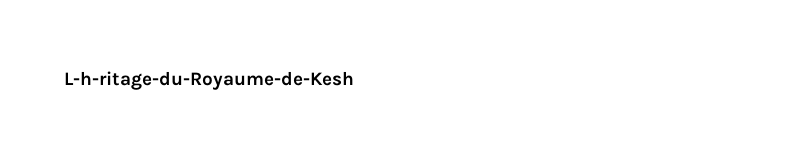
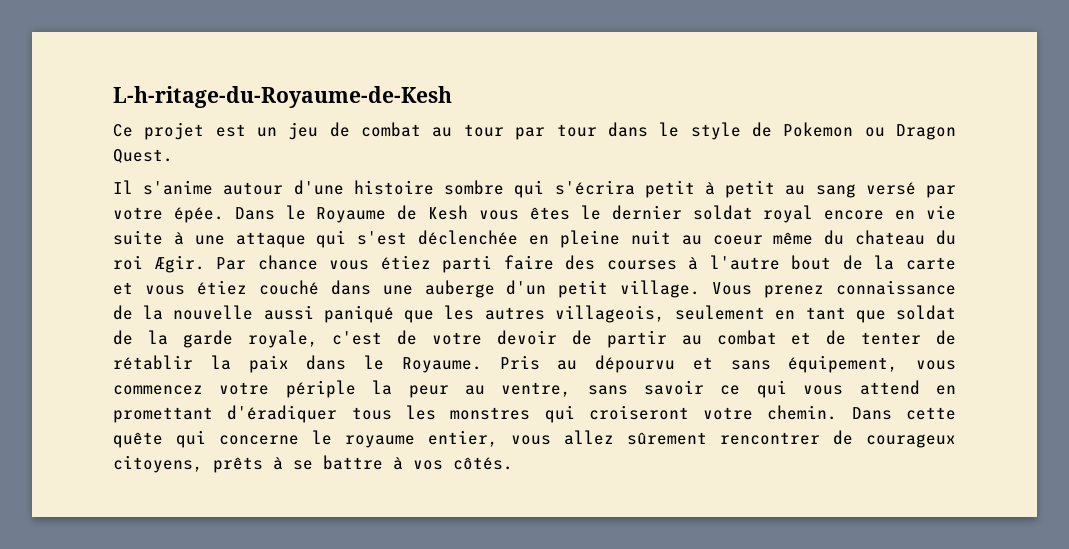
+ Ce projet est un jeu de combat au tour par tour dans le style de Pokemon ou Dragon Quest.
+ Il s'anime autour d'une histoire sombre qui s'écrira petit à petit au sang versé par votre épée. Dans le Royaume de Kesh vous êtes le dernier soldat royal encore en vie suite à une attaque qui s'est déclenchée en pleine nuit au coeur même du chateau du roi Ægir. Par chance vous étiez parti faire des courses à l'autre bout de la carte et vous étiez couché dans une auberge d'un petit village. Vous prenez connaissance de la nouvelle aussi paniqué que les autres villageois, seulement en tant que soldat de la garde royale, c'est de votre devoir de partir au combat et de tenter de rétablir la paix dans le Royaume. Pris au dépourvu et sans équipement, vous commencez votre périple la peur au ventre, sans savoir ce qui vous attend en promettant d'éradiquer tous les monstres qui croiseront votre chemin. Dans cette quête qui concerne le royaume entier, vous allez sûrement rencontrer de courageux citoyens, prêts à se battre à vos côtés.

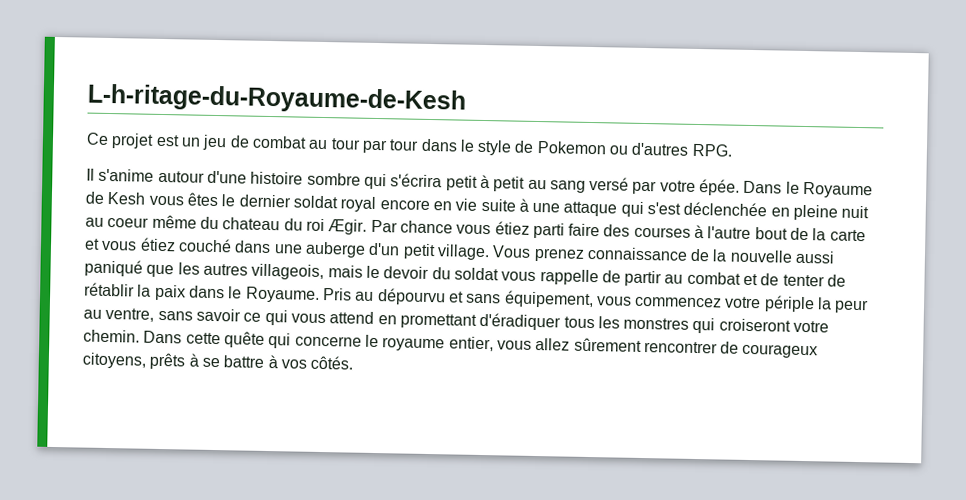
- Ce projet est un jeu de combat au tour par tour dans le style de Pokemon ou Dragon Quest.
+ Ce projet est un jeu de combat au tour par tour dans le style de Pokemon ou d'autres RPG.
- Vous prenez connaissance de la nouvelle aussi paniqué que les autres villageois, seulement en tant que soldat de la garde royale, c'est de votre devoir de partir au combat et de tenter de rétablir la paix dans le Royaume.
+ Vous prenez connaissance de la nouvelle aussi paniqué que les autres villageois, mais le devoir du soldat vous rappelle de partir au combat et de tenter de rétablir la paix dans le Royaume.

